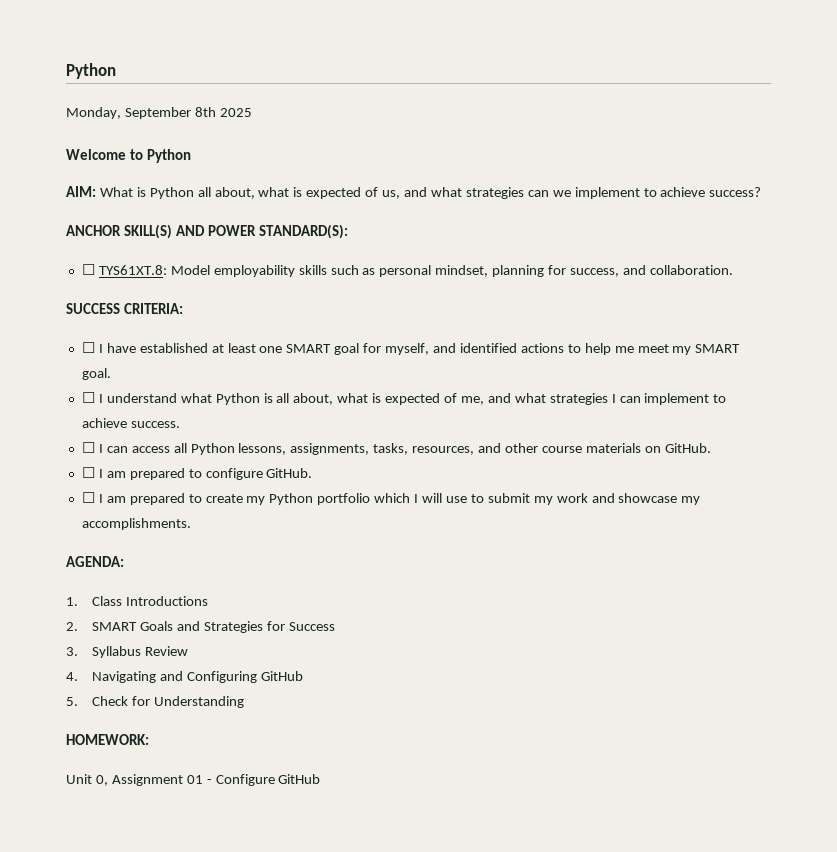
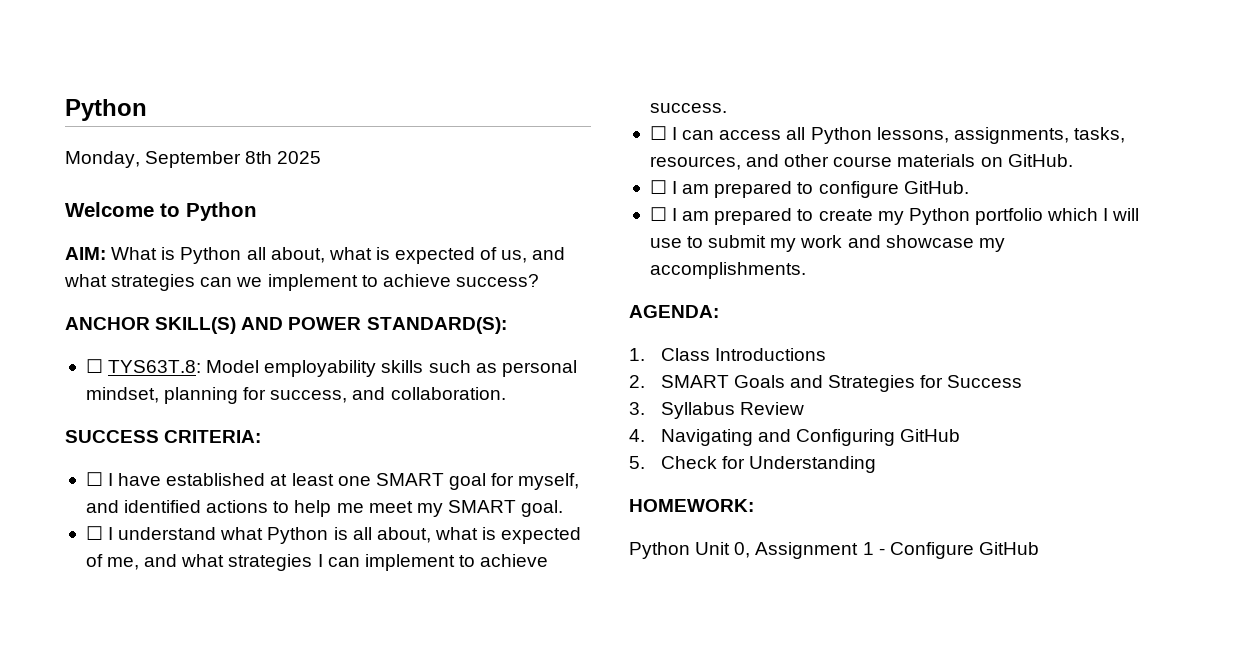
- ☐ TYS61XT.8: Model employability skills such as personal mindset, planning for success, and collaboration.
+ ☐ TYS63T.8: Model employability skills such as personal mindset, planning for success, and collaboration.
- Unit 0, Assignment 01 - Configure GitHub
+ Python Unit 0, Assignment 1 - Configure GitHub

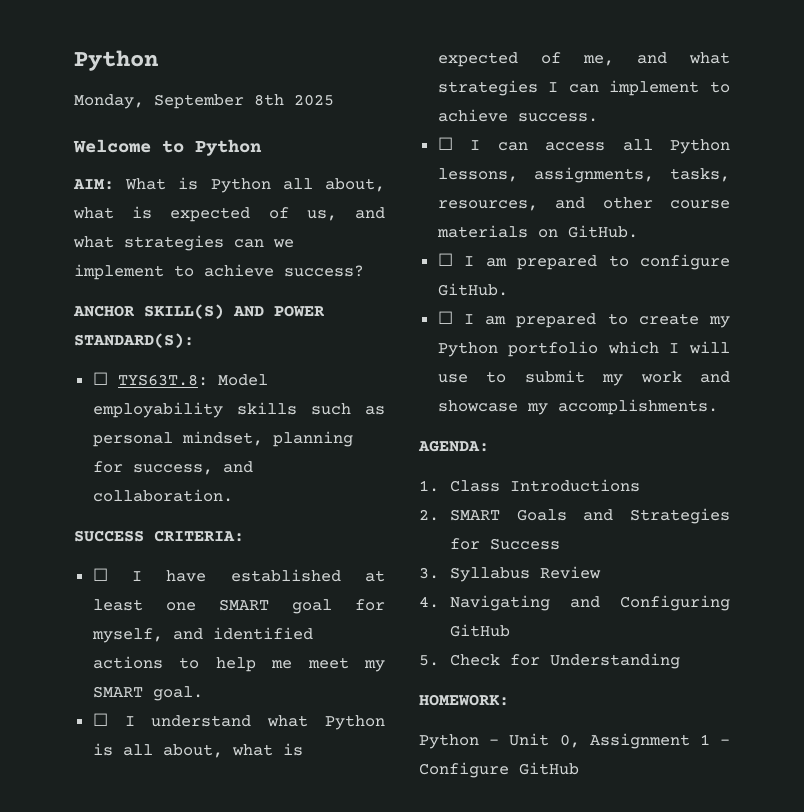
- Python Unit 0, Assignment 1 - Configure GitHub
+ Python - Unit 0, Assignment 1 - Configure GitHub

